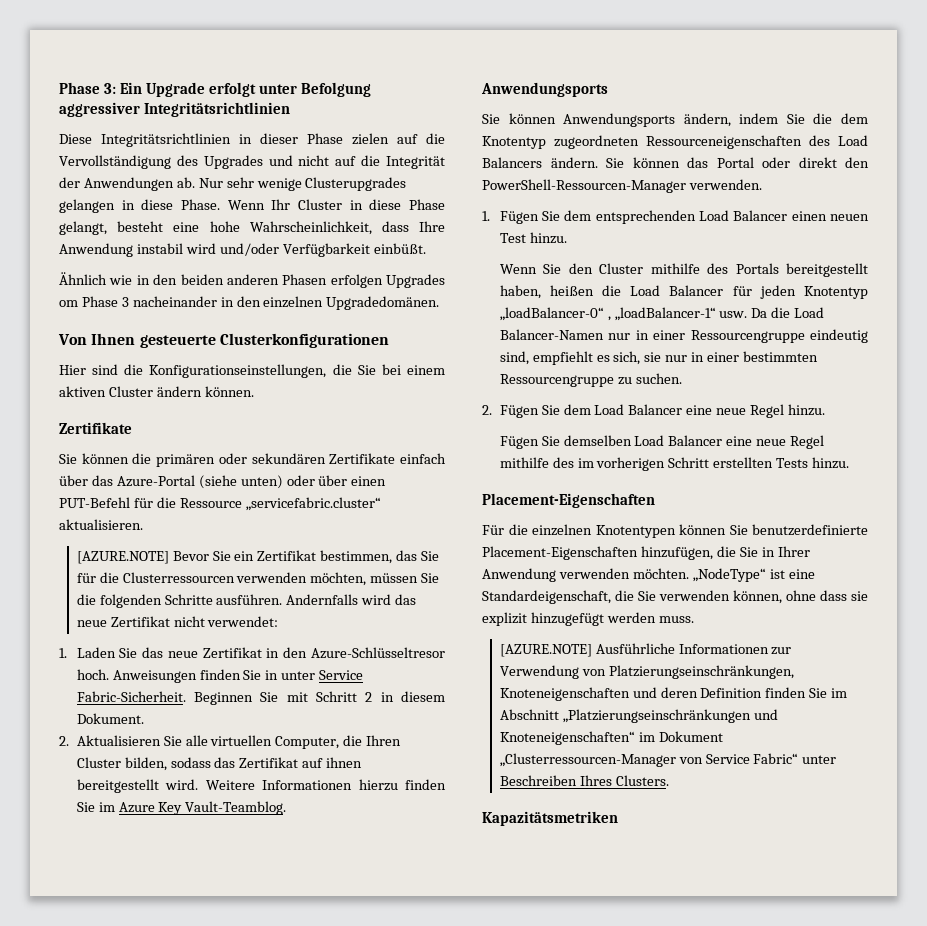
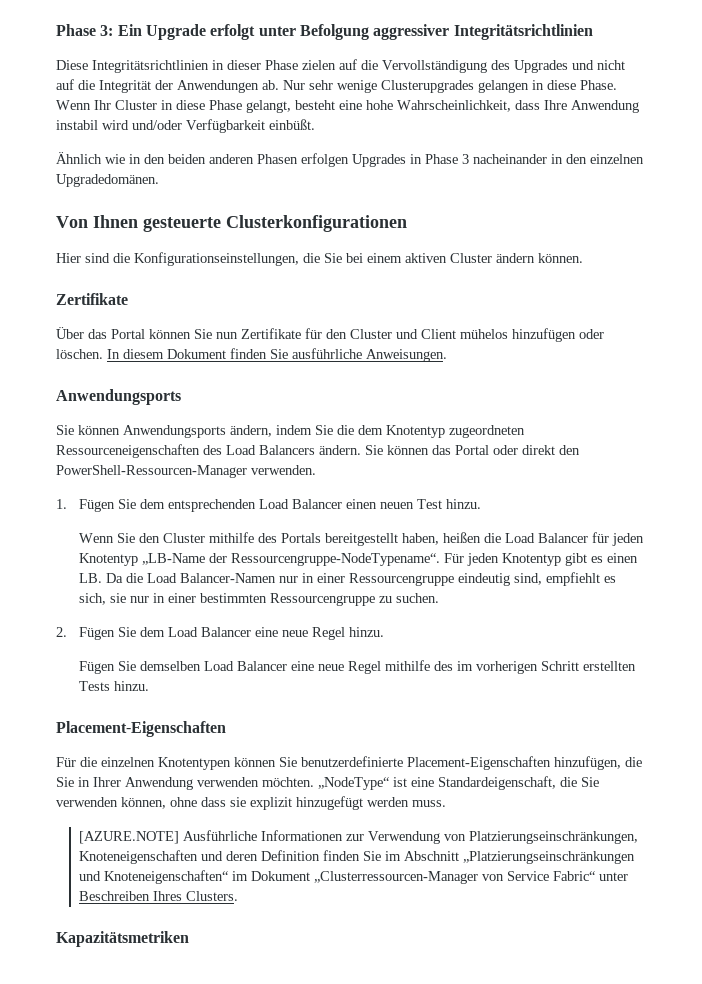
- Ähnlich wie in den beiden anderen Phasen erfolgen Upgrades om Phase 3 nacheinander in den einzelnen Upgradedomänen.
+ Ähnlich wie in den beiden anderen Phasen erfolgen Upgrades in Phase 3 nacheinander in den einzelnen Upgradedomänen.
- Sie können die primären oder sekundären Zertifikate einfach über das Azure-Portal (siehe unten) oder über einen PUT-Befehl für die Ressource „servicefabric.cluster“ aktualisieren.
- [AZURE.NOTE] Bevor Sie ein Zertifikat bestimmen, das Sie für die Clusterressourcen verwenden möchten, müssen Sie die folgenden Schritte ausführen. Andernfalls wird das neue Zertifikat nicht verwendet:
- 1. Laden Sie das neue Zertifikat in den Azure-Schlüsseltresor hoch. Anweisungen finden Sie in unter Service Fabric-Sicherheit. Beginnen Sie mit Schritt 2 in diesem Dokument.
- 2. Aktualisieren Sie alle virtuellen Computer, die Ihren Cluster bilden, sodass das Zertifikat auf ihnen bereitgestellt wird. Weitere Informationen hierzu finden Sie im Azure Key Vault-Teamblog.
+ Über das Portal können Sie nun Zertifikate für den Cluster und Client mühelos hinzufügen oder löschen. In diesem Dokument finden Sie ausführliche Anweisungen.
- Wenn Sie den Cluster mithilfe des Portals bereitgestellt haben, heißen die Load Balancer für jeden Knotentyp „loadBalancer-0“ , „loadBalancer-1“ usw. Da die Load Balancer-Namen nur in einer Ressourcengruppe eindeutig sind, empfiehlt es sich, sie nur in einer bestimmten Ressourcengruppe zu suchen.
+ Wenn Sie den Cluster mithilfe des Portals bereitgestellt haben, heißen die Load Balancer für jeden Knotentyp „LB-Name der Ressourcengruppe-NodeTypename“. Für jeden Knotentyp gibt es einen LB. Da die Load Balancer-Namen nur in einer Ressourcengruppe eindeutig sind, empfiehlt es sich, sie nur in einer bestimmten Ressourcengruppe zu suchen.

